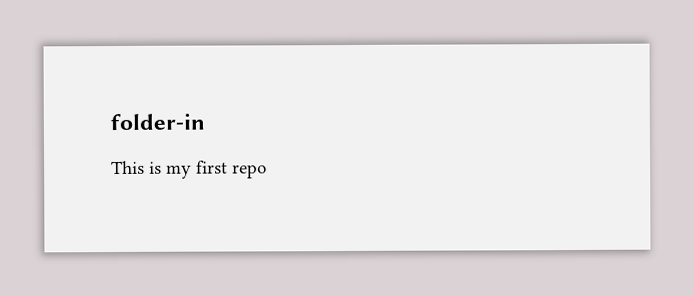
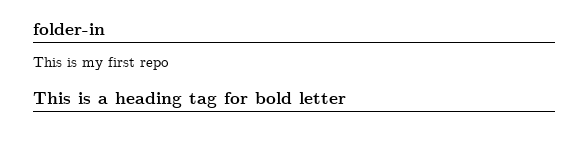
+ This is a heading tag for bold letter

